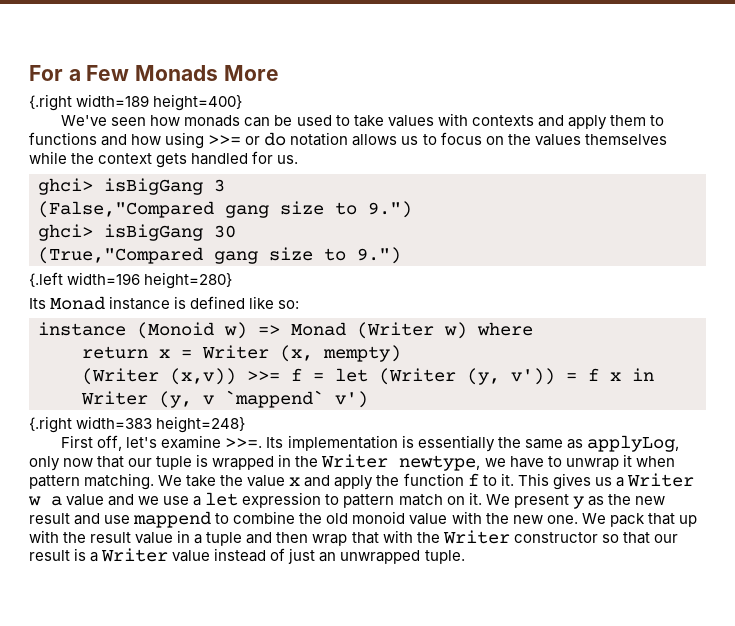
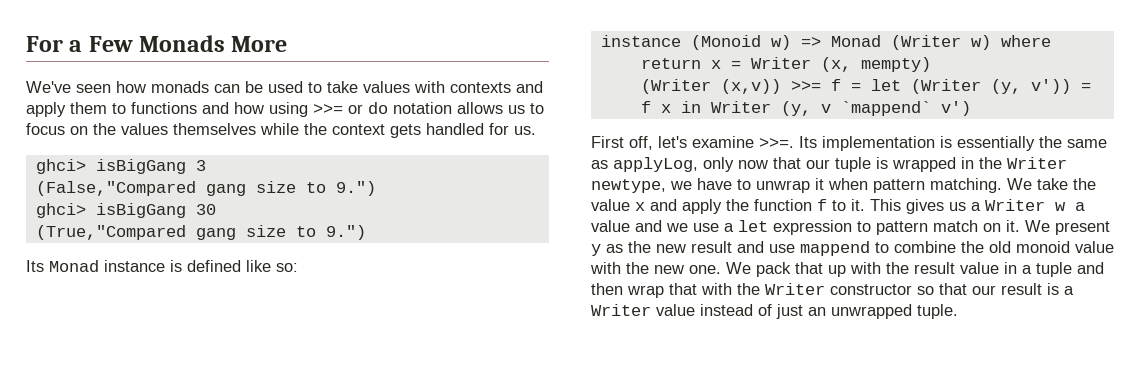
- {.right width=189 height=400}
- {.left width=196 height=280}
- {.right width=383 height=248}

